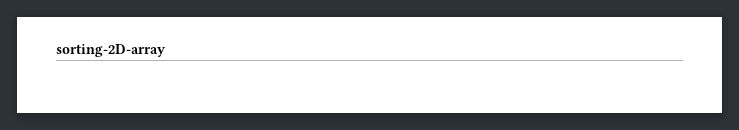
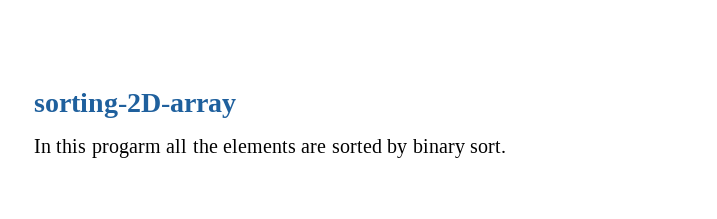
+ In this progarm all the elements are sorted by binary sort.

